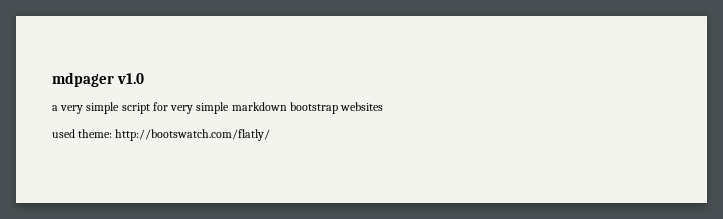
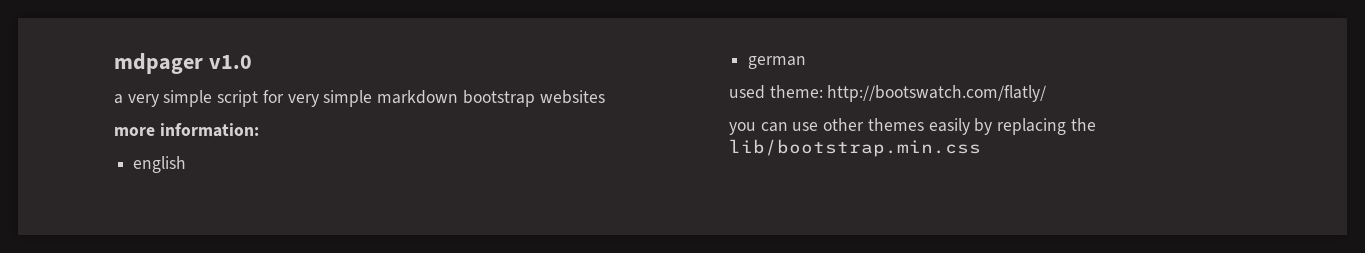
+ more information:
+ english
+ german
+ you can use other themes easily by replacing the lib/bootstrap.min.css

